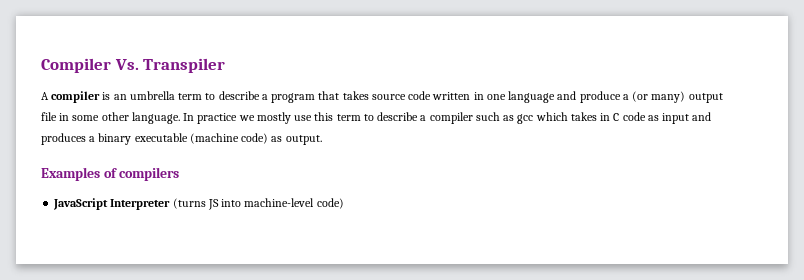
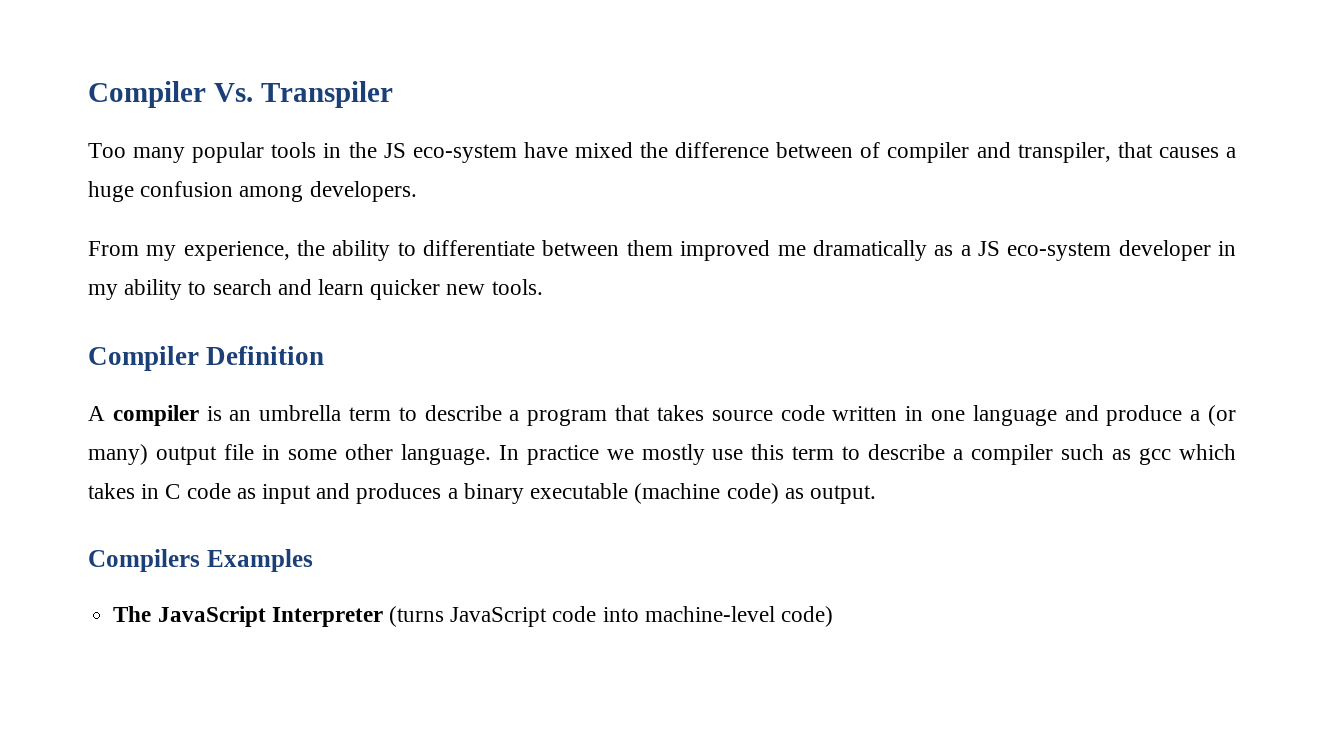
+ Too many popular tools in the JS eco-system have mixed the difference between of compiler and transpiler, that causes a huge confusion among developers.
+ From my experience, the ability to differentiate between them improved me dramatically as a JS eco-system developer in my ability to search and learn quicker new tools.
+ Compiler Definition
- Examples of compilers
- JavaScript Interpreter (turns JS into machine-level code)
+ Compilers Examples
+ The JavaScript Interpreter (turns JavaScript code into machine-level code)

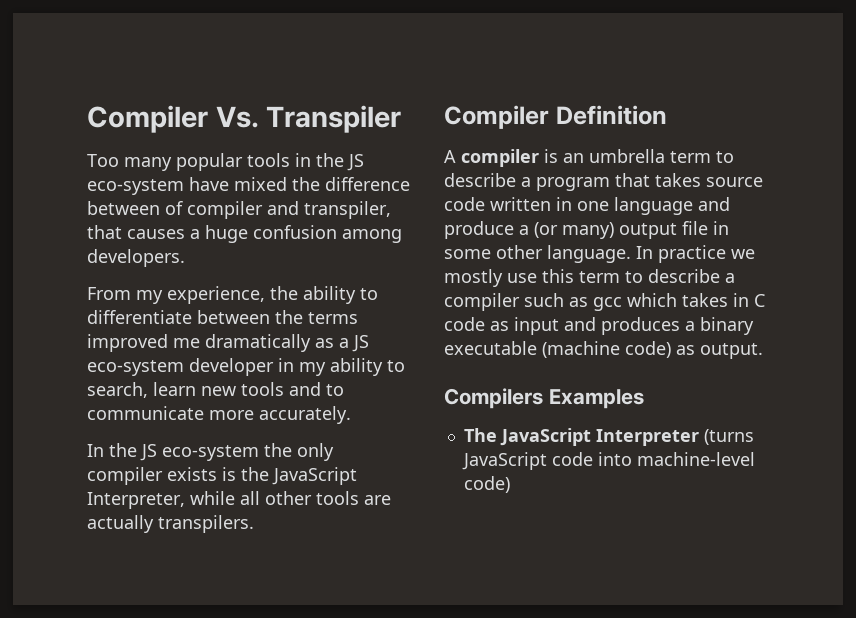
- From my experience, the ability to differentiate between them improved me dramatically as a JS eco-system developer in my ability to search and learn quicker new tools.
+ From my experience, the ability to differentiate between the terms improved me dramatically as a JS eco-system developer in my ability to search, learn new tools and to communicate more accurately.
+ In the JS eco-system the only compiler exists is the JavaScript Interpreter, while all other tools are actually transpilers.

